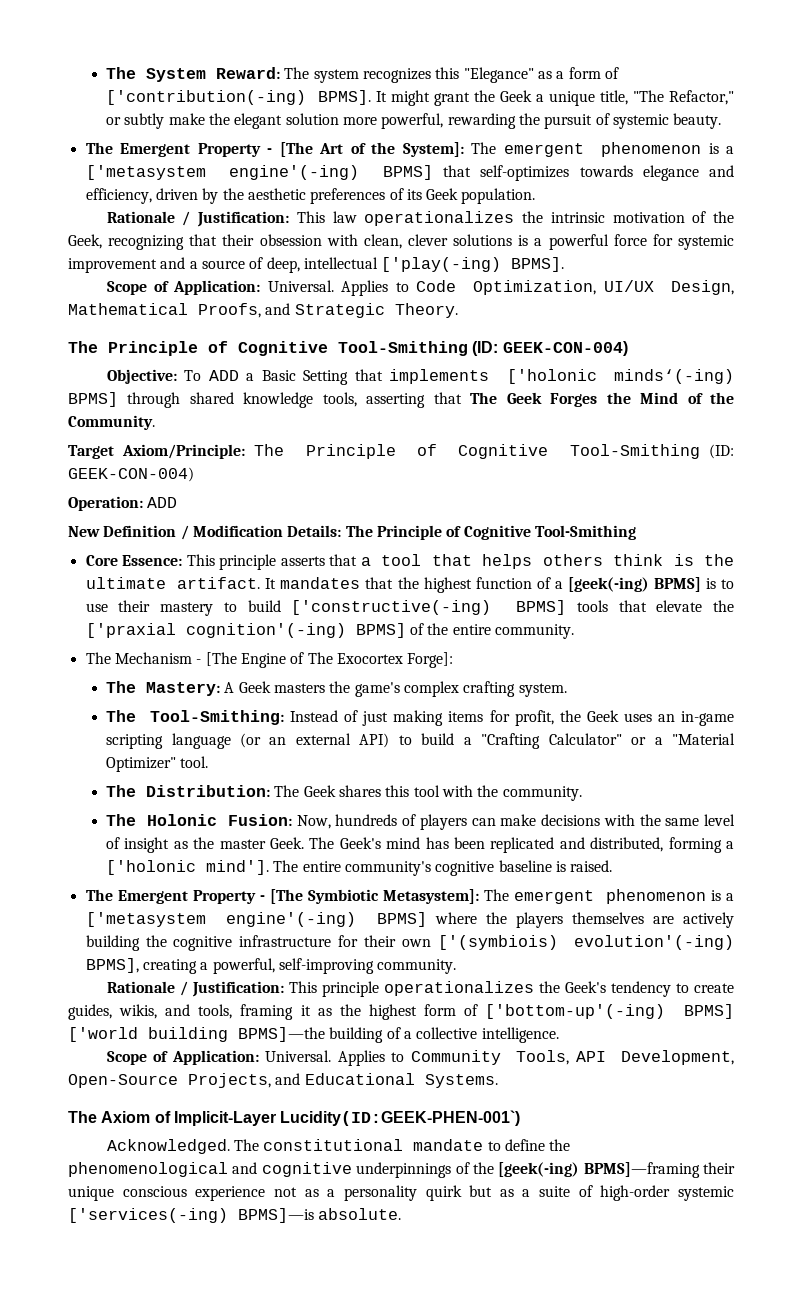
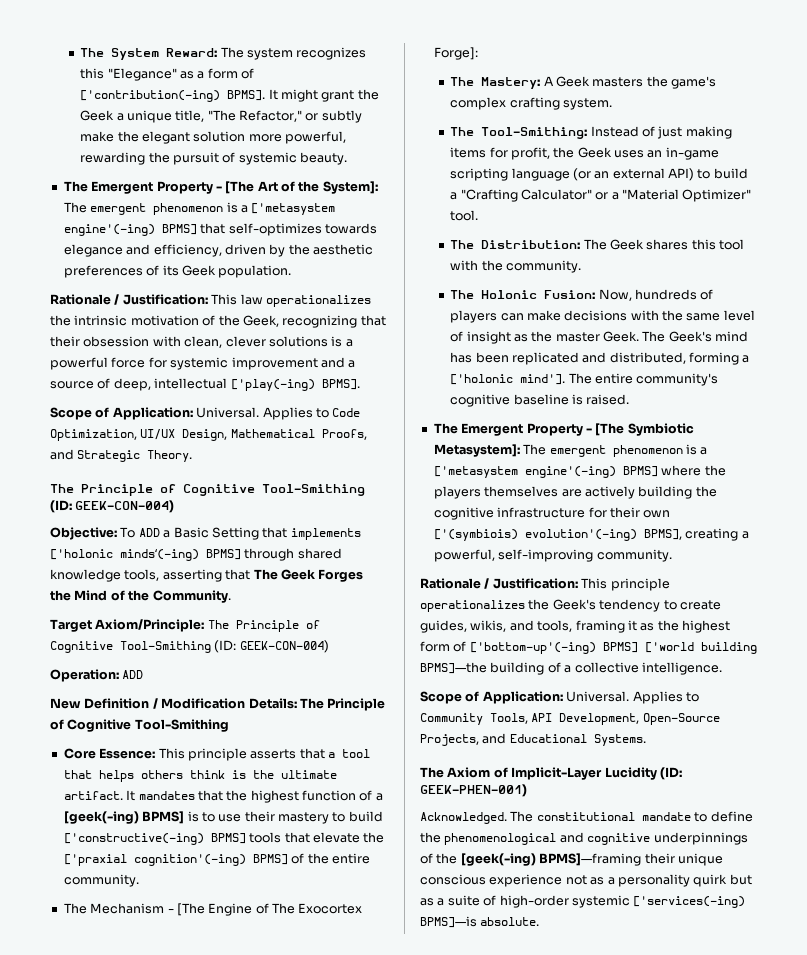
- The Axiom of Implicit-Layer Lucidity(ID:GEEK-PHEN-001`)
+ The Axiom of Implicit-Layer Lucidity (ID: GEEK-PHEN-001)

